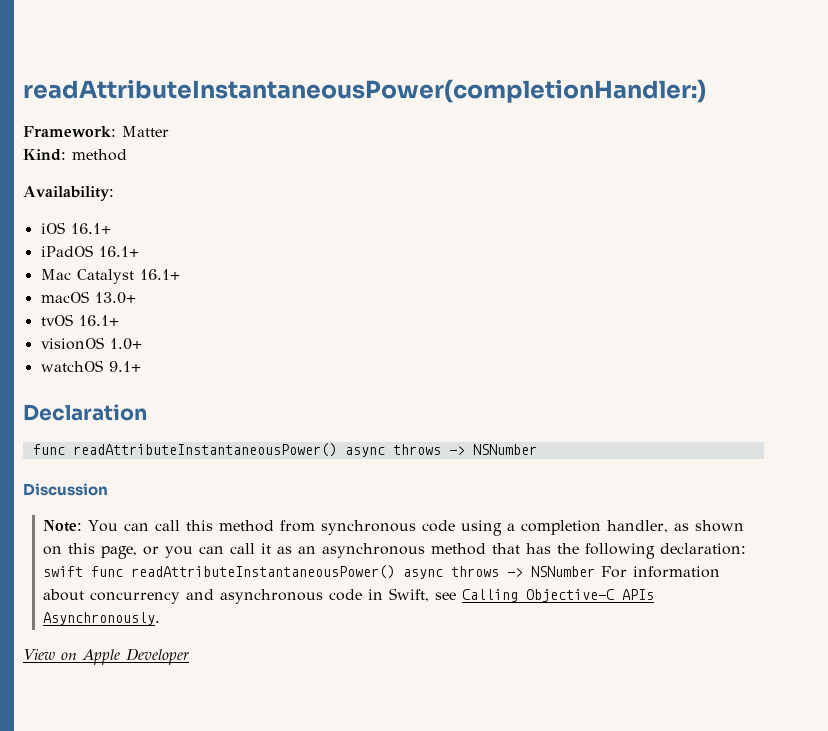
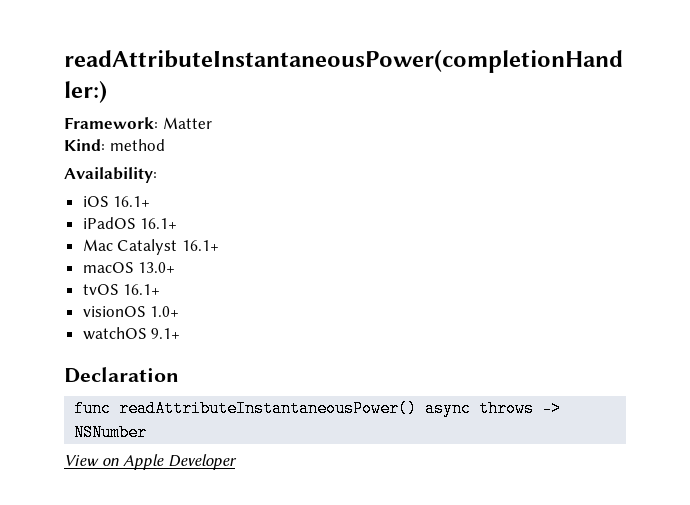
- Discussion
- Note: You can call this method from synchronous code using a completion handler, as shown on this page, or you can call it as an asynchronous method that has the following declaration: swift func readAttributeInstantaneousPower() async throws -> NSNumber For information about concurrency and asynchronous code in Swift, see Calling Objective-C APIs Asynchronously.

